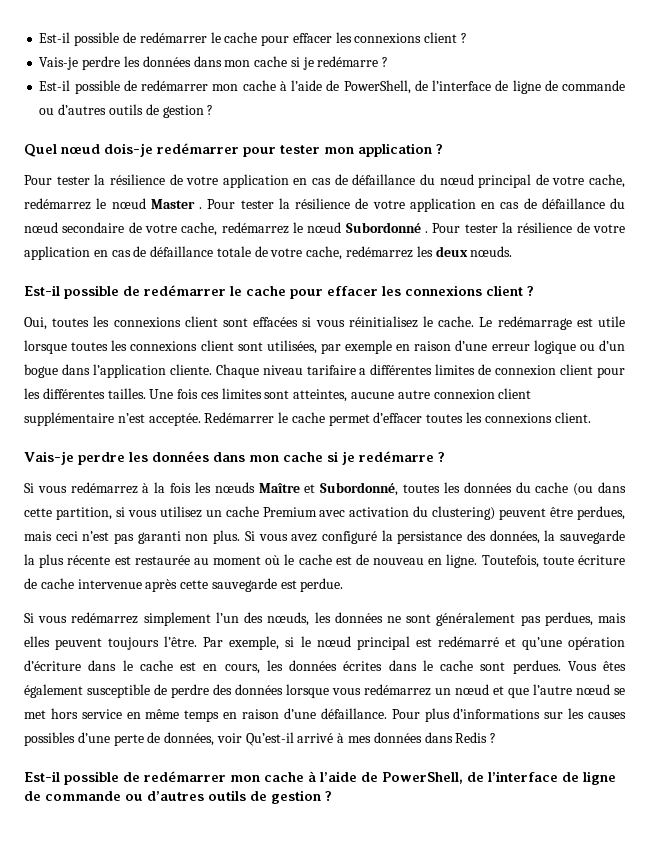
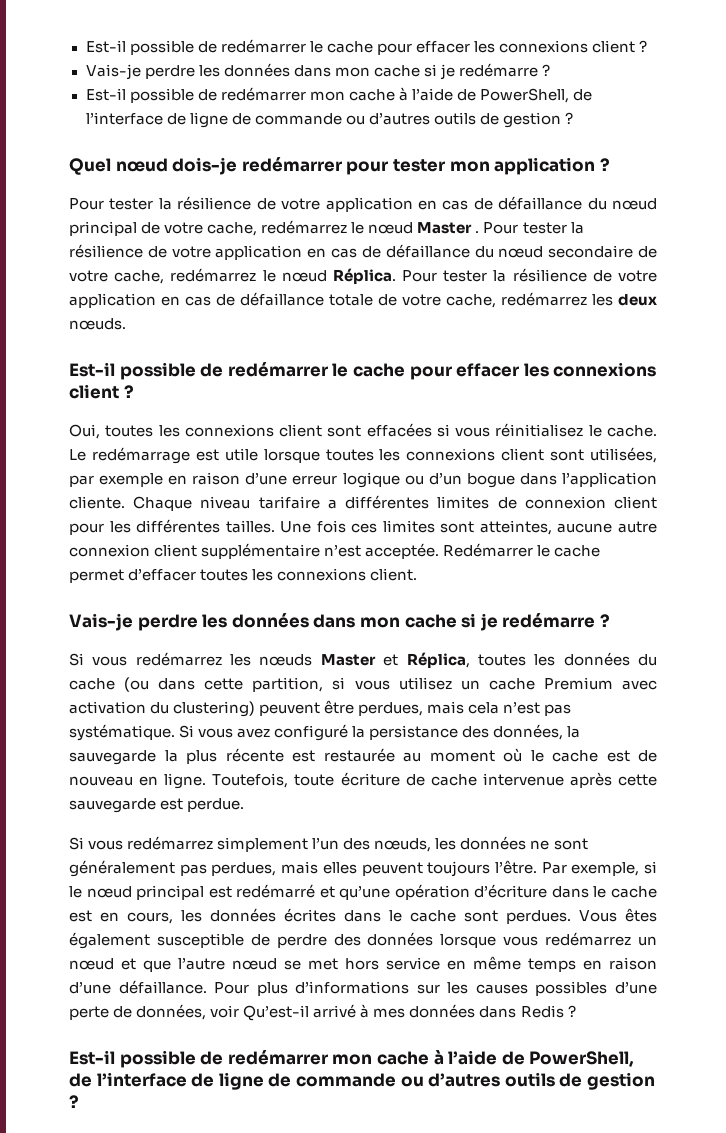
- Pour tester la résilience de votre application en cas de défaillance du nœud secondaire de votre cache, redémarrez le nœud Subordonné .
+ Pour tester la résilience de votre application en cas de défaillance du nœud secondaire de votre cache, redémarrez le nœud Réplica.
- Si vous redémarrez à la fois les nœuds Maître et Subordonné, toutes les données du cache (ou dans cette partition, si vous utilisez un cache Premium avec activation du clustering) peuvent être perdues, mais ceci n’est pas garanti non plus.
+ Si vous redémarrez les nœuds Master et Réplica, toutes les données du cache (ou dans cette partition, si vous utilisez un cache Premium avec activation du clustering) peuvent être perdues, mais cela n’est pas systématique.

